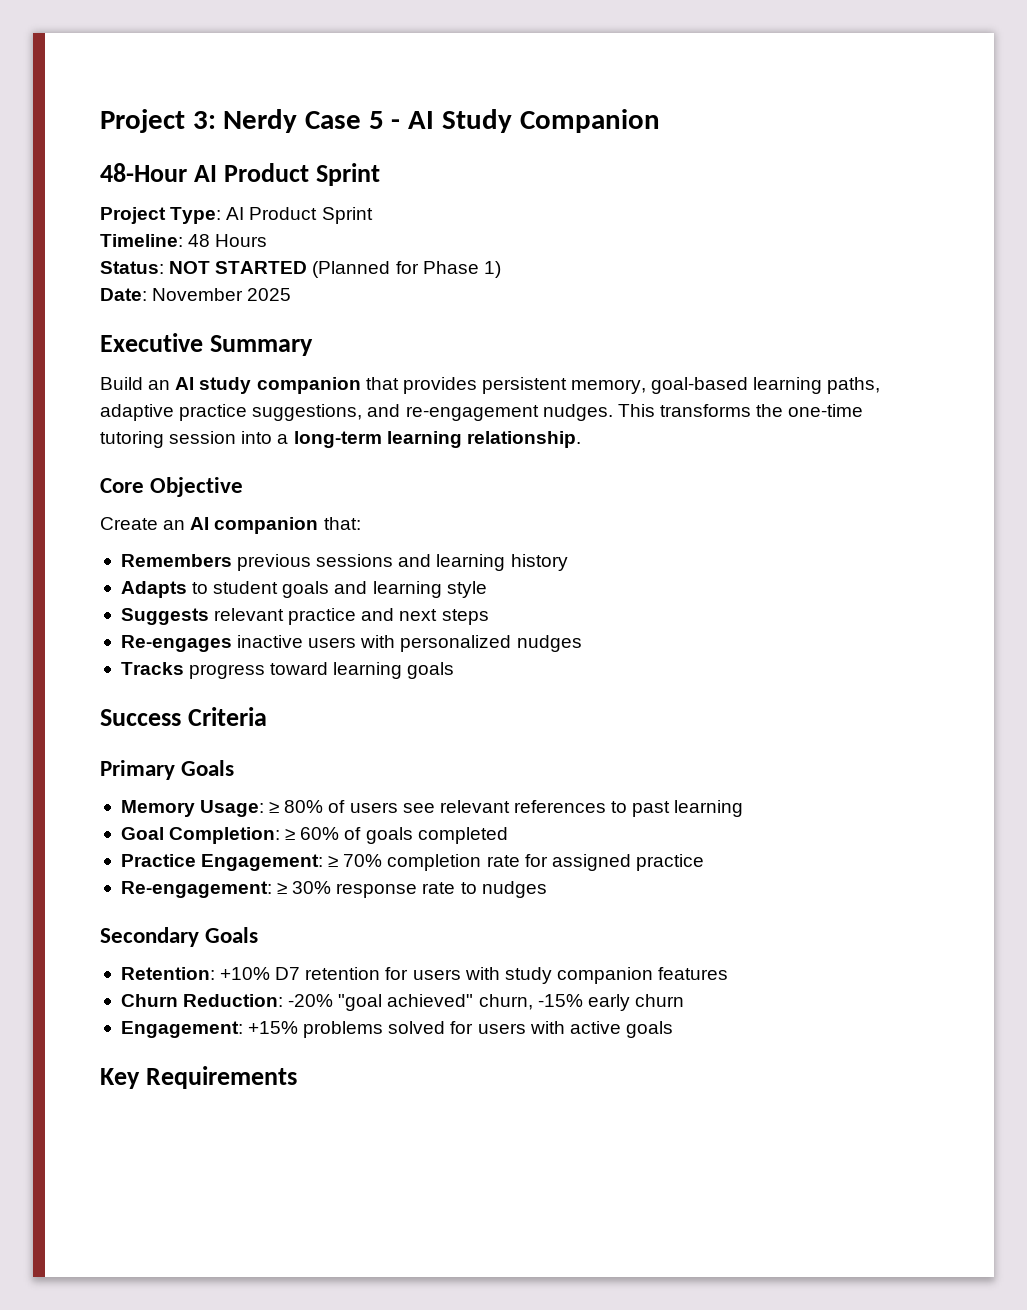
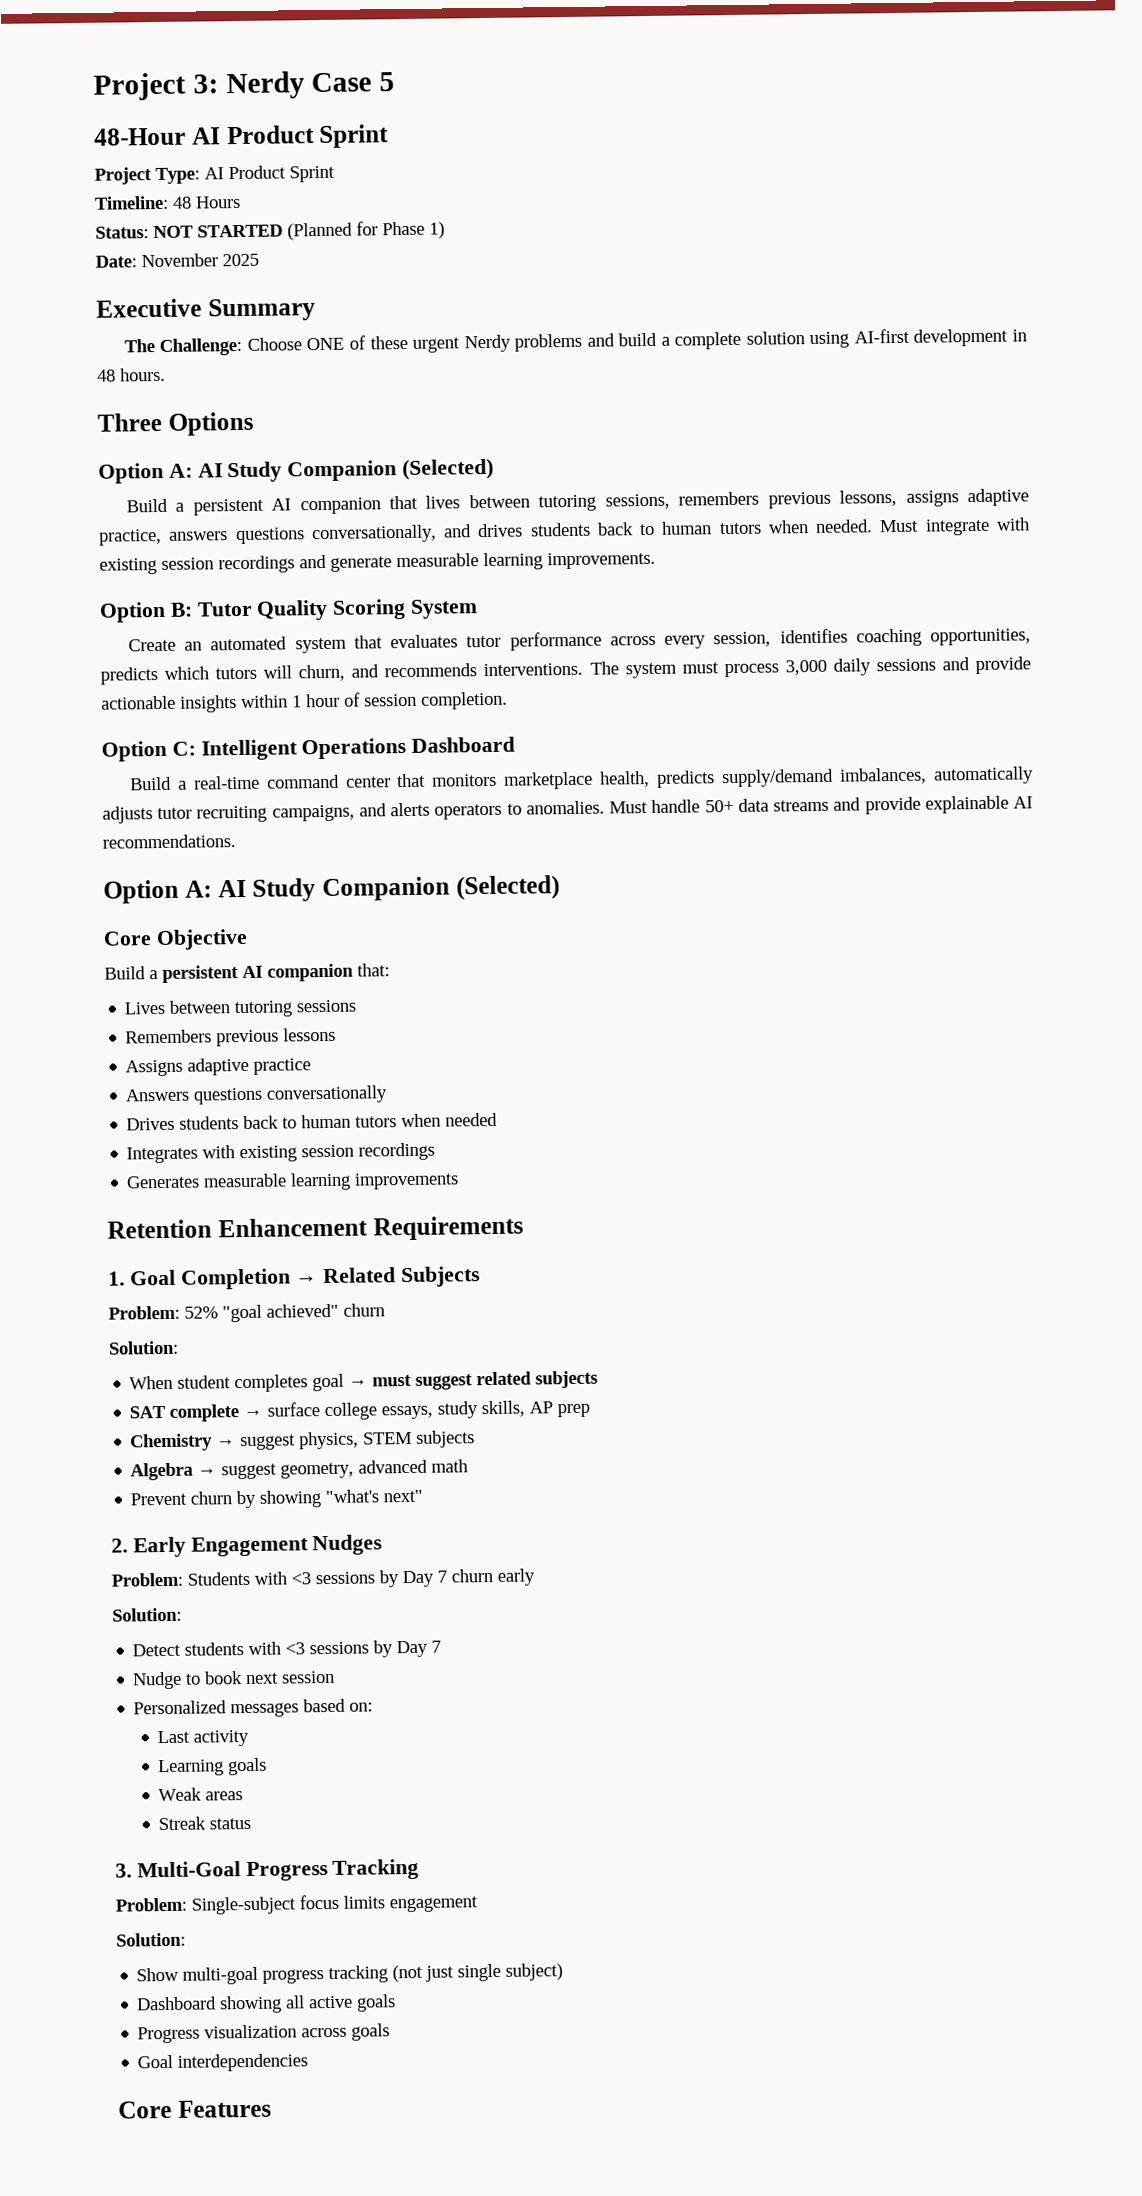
- Project 3: Nerdy Case 5 - AI Study Companion
+ Project 3: Nerdy Case 5
- Build an AI study companion that provides persistent memory, goal-based learning paths, adaptive practice suggestions, and re-engagement nudges. This transforms the one-time tutoring session into a long-term learning relationship.
+ The Challenge: Choose ONE of these urgent Nerdy problems and build a complete solution using AI-first development in 48 hours.
+ Three Options
+ Option A: AI Study Companion (Selected)
+ Build a persistent AI companion that lives between tutoring sessions, remembers previous lessons, assigns adaptive practice, answers questions conversationally, and drives students back to human tutors when needed. Must integrate with existing session recordings and generate measurable learning improvements.
+ Option B: Tutor Quality Scoring System
+ Create an automated system that evaluates tutor performance across every session, identifies coaching opportunities, predicts which tutors will churn, and recommends interventions. The system must process 3,000 daily sessions and provide actionable insights within 1 hour of session completion.
+ Option C: Intelligent Operations Dashboard
+ Build a real-time command center that monitors marketplace health, predicts supply/demand imbalances, automatically adjusts tutor recruiting campaigns, and alerts operators to anomalies. Must handle 50+ data streams and provide explainable AI recommendations.
+ Option A: AI Study Companion (Selected)
- Create an AI companion that:
+ Build a persistent AI companion that:
- Remembers previous sessions and learning history
- Adapts to student goals and learning style
- Suggests relevant practice and next steps
- Re-engages inactive users with personalized nudges
- Tracks progress toward learning goals
- Success Criteria
- Primary Goals
- Memory Usage: ≥ 80% of users see relevant references to past learning
- Goal Completion: ≥ 60% of goals completed
- Practice Engagement: ≥ 70% completion rate for assigned practice
- Re-engagement: ≥ 30% response rate to nudges
- Secondary Goals
- Retention: +10% D7 retention for users with study companion features
- Churn Reduction: -20% "goal achieved" churn, -15% early churn
- Engagement: +15% problems solved for users with active goals
- Key Requirements
+ Lives between tutoring sessions
+ Remembers previous lessons
+ Assigns adaptive practice
+ Answers questions conversationally
+ Drives students back to human tutors when needed
+ Integrates with existing session recordings
+ Generates measurable learning improvements
+ Retention Enhancement Requirements
+ 1. Goal Completion → Related Subjects
+ Problem: 52% "goal achieved" churn
+ Solution:
+ When student completes goal → must suggest related subjects
+ SAT complete → surface college essays, study skills, AP prep
+ Chemistry → suggest physics, STEM subjects
+ Algebra → suggest geometry, advanced math
+ Prevent churn by showing "what's next"
+ 2. Early Engagement Nudges
+ Problem: Students with <3 sessions by Day 7 churn early
+ Solution:
+ Detect students with <3 sessions by Day 7
+ Nudge to book next session
+ Personalized messages based on:
+ Last activity
+ Learning goals
+ Weak areas
+ Streak status
+ 3. Multi-Goal Progress Tracking
+ Problem: Single-subject focus limits engagement
+ Solution:
+ Show multi-goal progress tracking (not just single subject)
+ Dashboard showing all active goals
+ Progress visualization across goals
+ Goal interdependencies
+ Core Features

